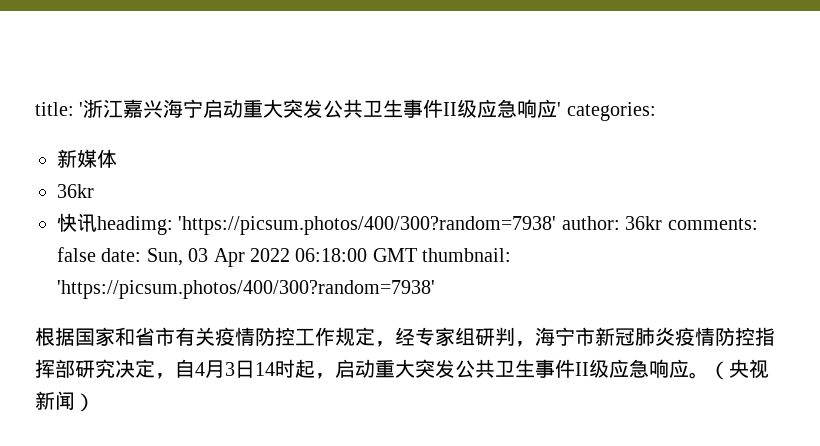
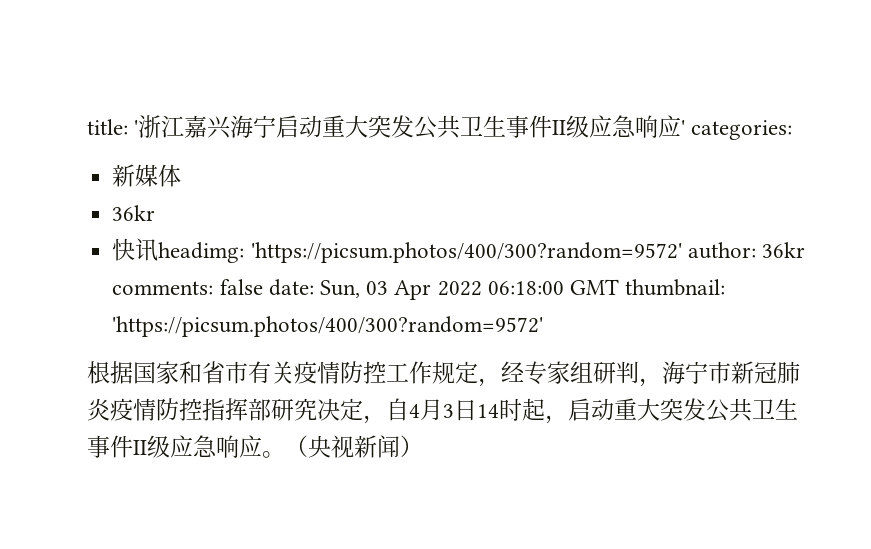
- 快讯headimg: 'https://picsum.photos/400/300?random=7938' author: 36kr comments: false date: Sun, 03 Apr 2022 06:18:00 GMT thumbnail: 'https://picsum.photos/400/300?random=7938'
+ 快讯headimg: 'https://picsum.photos/400/300?random=9572' author: 36kr comments: false date: Sun, 03 Apr 2022 06:18:00 GMT thumbnail: 'https://picsum.photos/400/300?random=9572'

